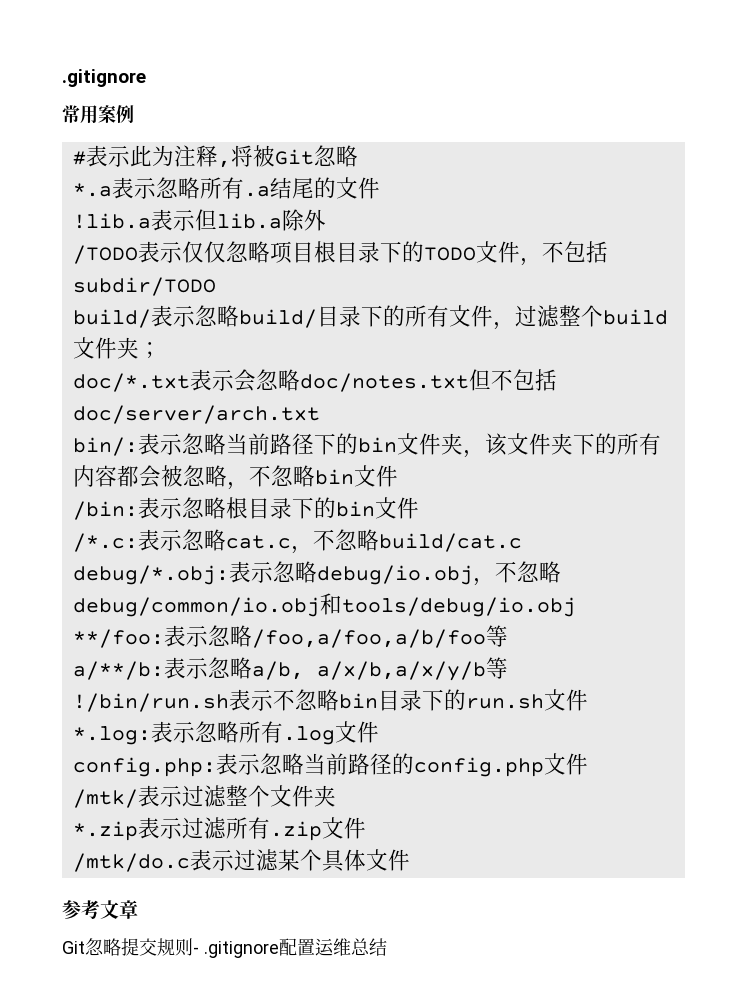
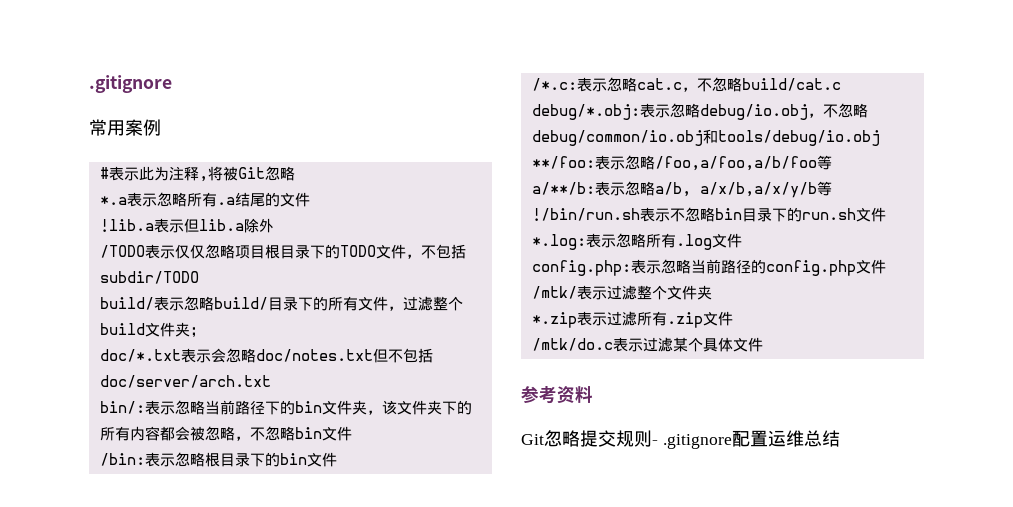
- 参考文章
+ 参考资料

